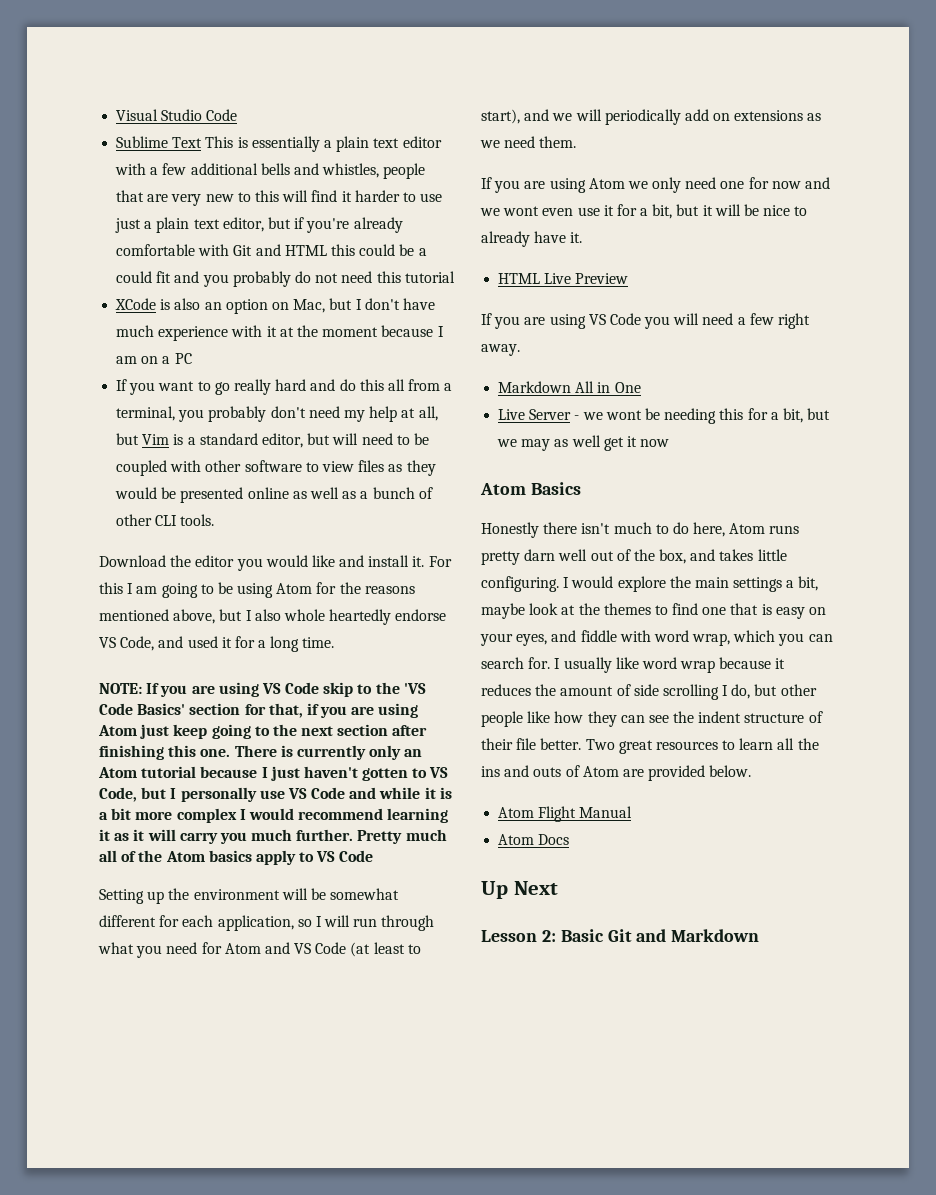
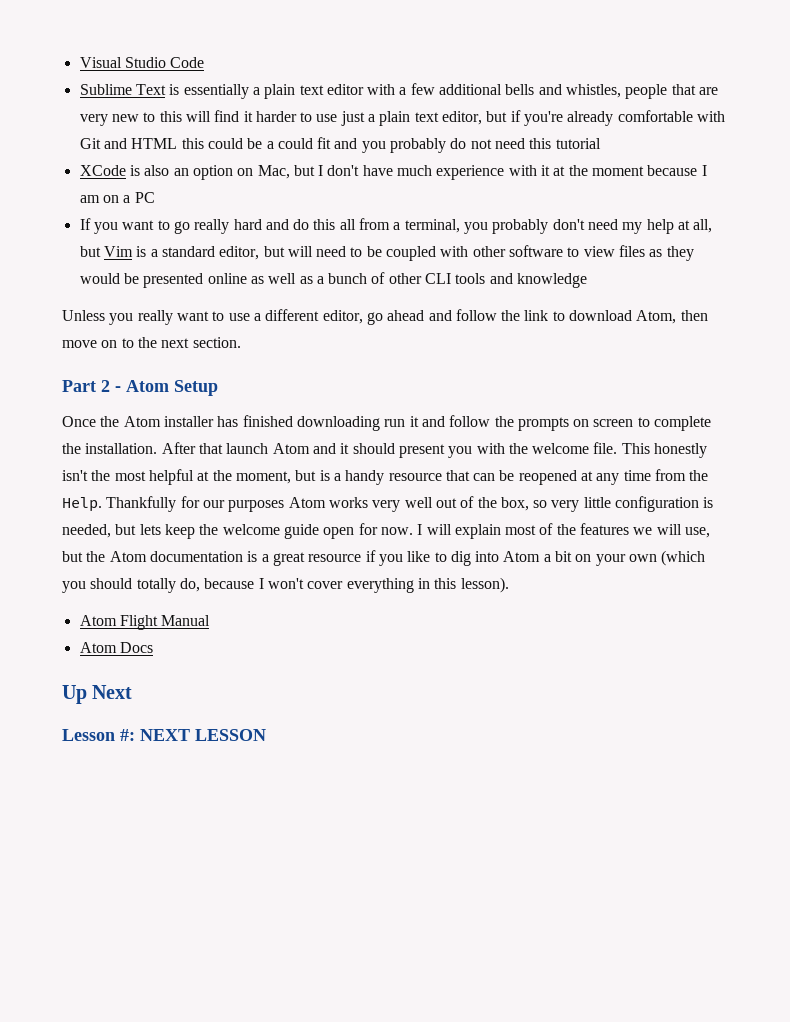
- Sublime Text This is essentially a plain text editor with a few additional bells and whistles, people that are very new to this will find it harder to use just a plain text editor, but if you're already comfortable with Git and HTML this could be a could fit and you probably do not need this tutorial
+ Sublime Text is essentially a plain text editor with a few additional bells and whistles, people that are very new to this will find it harder to use just a plain text editor, but if you're already comfortable with Git and HTML this could be a could fit and you probably do not need this tutorial
- If you want to go really hard and do this all from a terminal, you probably don't need my help at all, but Vim is a standard editor, but will need to be coupled with other software to view files as they would be presented online as well as a bunch of other CLI tools.
- Download the editor you would like and install it. For this I am going to be using Atom for the reasons mentioned above, but I also whole heartedly endorse VS Code, and used it for a long time.
- NOTE: If you are using VS Code skip to the 'VS Code Basics' section for that, if you are using Atom just keep going to the next section after finishing this one. There is currently only an Atom tutorial because I just haven't gotten to VS Code, but I personally use VS Code and while it is a bit more complex I would recommend learning it as it will carry you much further. Pretty much all of the Atom basics apply to VS Code
- Setting up the environment will be somewhat different for each application, so I will run through what you need for Atom and VS Code (at least to start), and we will periodically add on extensions as we need them.
- If you are using Atom we only need one for now and we wont even use it for a bit, but it will be nice to already have it.
- HTML Live Preview
- If you are using VS Code you will need a few right away.
- Markdown All in One
- Live Server - we wont be needing this for a bit, but we may as well get it now
- Atom Basics
- Honestly there isn't much to do here, Atom runs pretty darn well out of the box, and takes little configuring. I would explore the main settings a bit, maybe look at the themes to find one that is easy on your eyes, and fiddle with word wrap, which you can search for. I usually like word wrap because it reduces the amount of side scrolling I do, but other people like how they can see the indent structure of their file better. Two great resources to learn all the ins and outs of Atom are provided below.
+ If you want to go really hard and do this all from a terminal, you probably don't need my help at all, but Vim is a standard editor, but will need to be coupled with other software to view files as they would be presented online as well as a bunch of other CLI tools and knowledge
+ Unless you really want to use a different editor, go ahead and follow the link to download Atom, then move on to the next section.
+ Part 2 - Atom Setup
+ Once the Atom installer has finished downloading run it and follow the prompts on screen to complete the installation. After that launch Atom and it should present you with the welcome file. This honestly isn't the most helpful at the moment, but is a handy resource that can be reopened at any time from the Help. Thankfully for our purposes Atom works very well out of the box, so very little configuration is needed, but lets keep the welcome guide open for now. I will explain most of the features we will use, but the Atom documentation is a great resource if you like to dig into Atom a bit on your own (which you should totally do, because I won't cover everything in this lesson).
- Lesson 2: Basic Git and Markdown
+ Lesson #: NEXT LESSON

